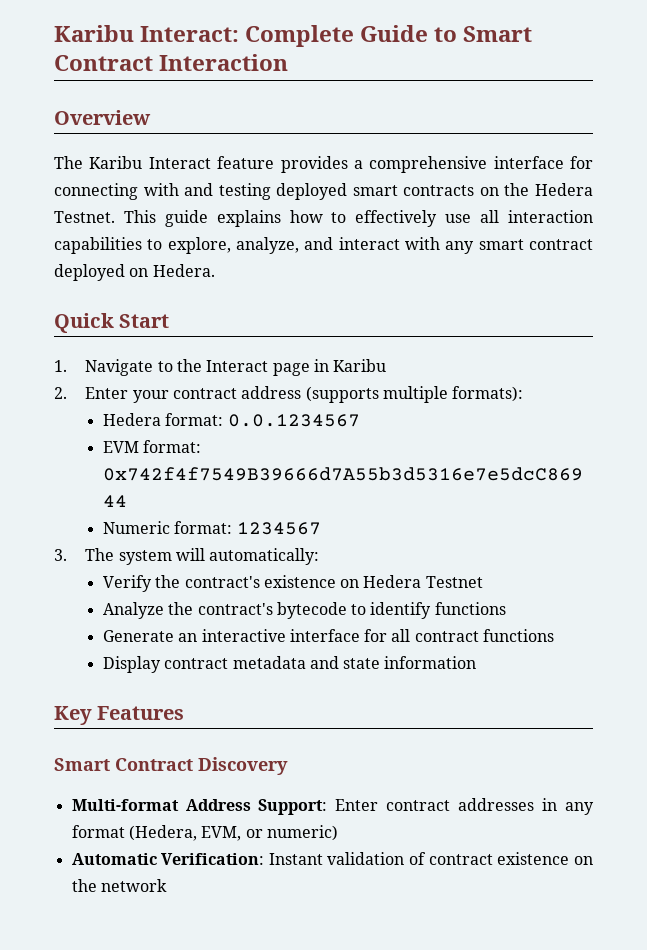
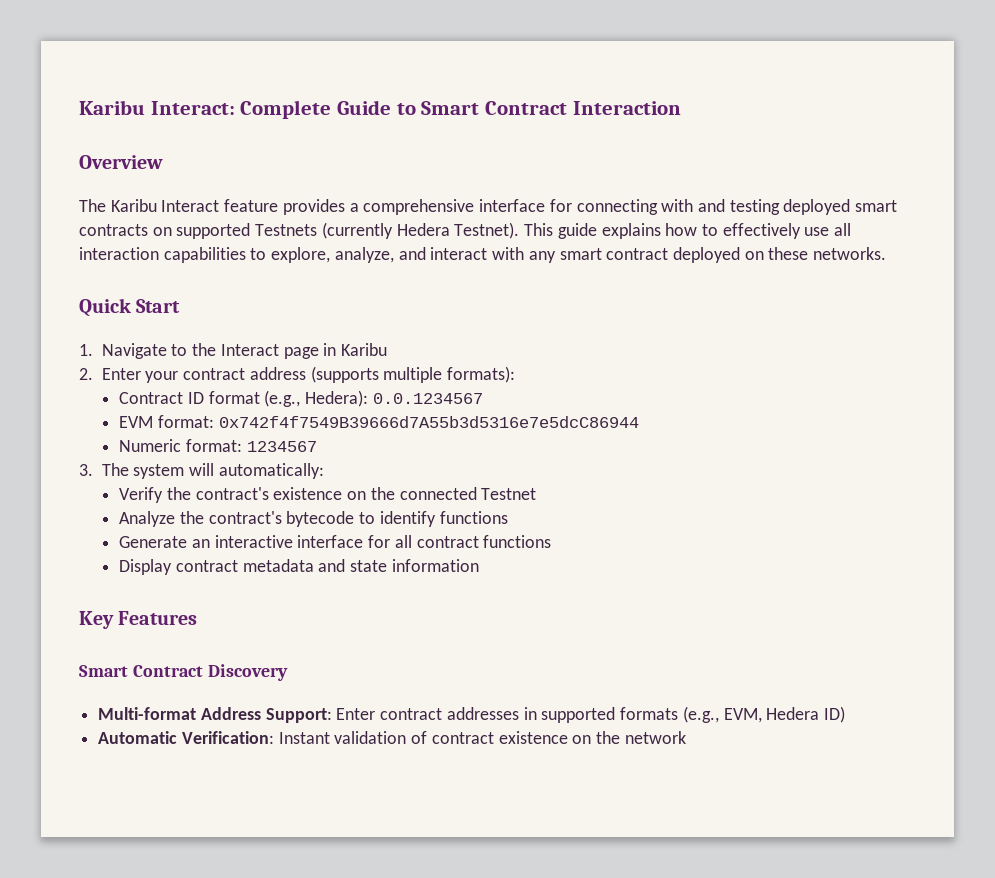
- The Karibu Interact feature provides a comprehensive interface for connecting with and testing deployed smart contracts on the Hedera Testnet.
+ The Karibu Interact feature provides a comprehensive interface for connecting with and testing deployed smart contracts on supported Testnets (currently Hedera Testnet).
- This guide explains how to effectively use all interaction capabilities to explore, analyze, and interact with any smart contract deployed on Hedera.
+ This guide explains how to effectively use all interaction capabilities to explore, analyze, and interact with any smart contract deployed on these networks.
- Hedera format: 0.0.1234567
+ Contract ID format (e.g., Hedera): 0.0.1234567
- Verify the contract's existence on Hedera Testnet
+ Verify the contract's existence on the connected Testnet
- Multi-format Address Support: Enter contract addresses in any format (Hedera, EVM, or numeric)
+ Multi-format Address Support: Enter contract addresses in supported formats (e.g., EVM, Hedera ID)

